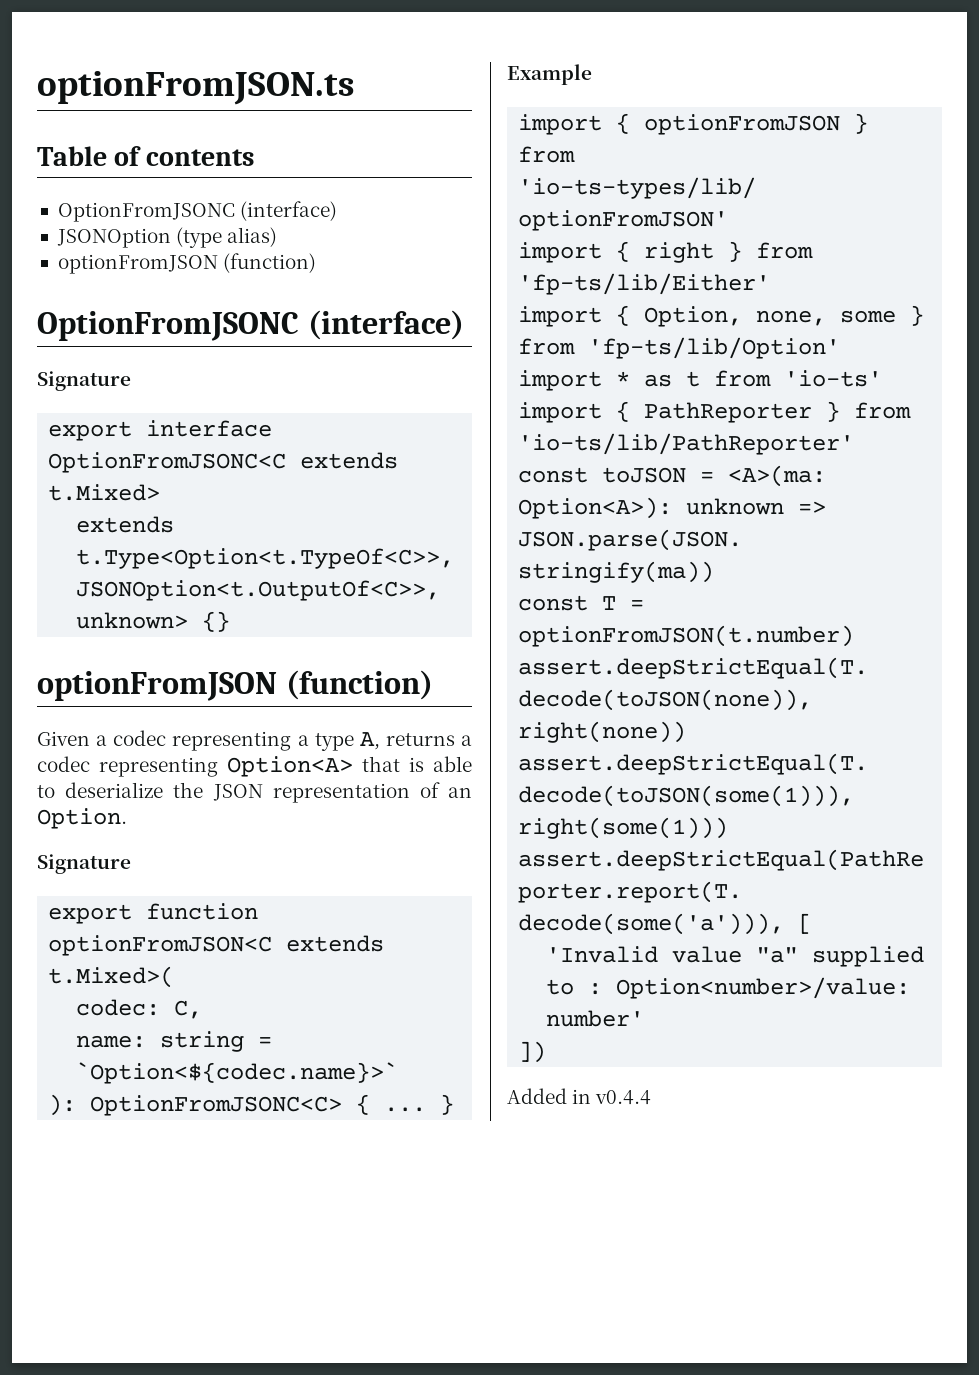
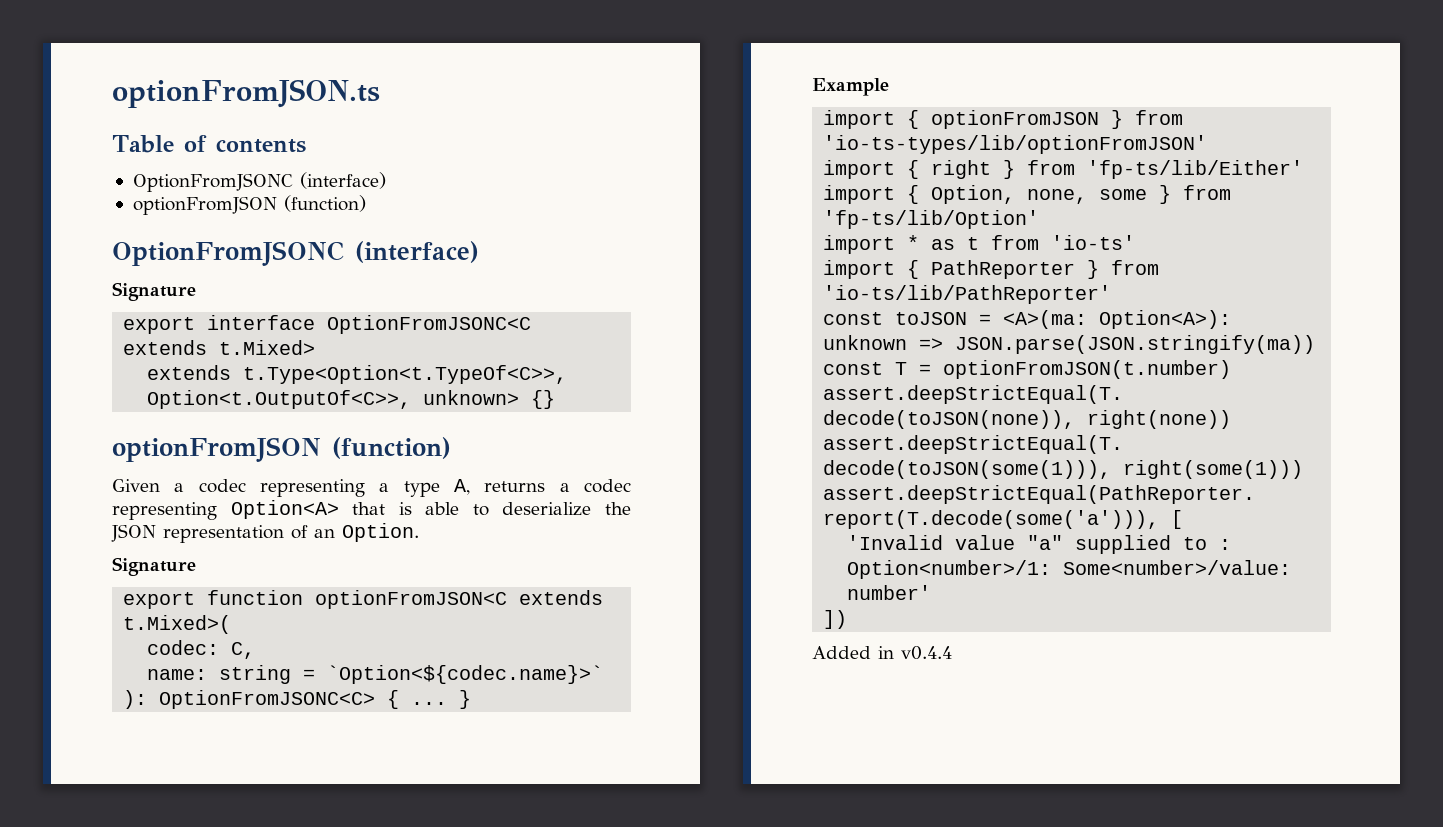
- JSONOption (type alias)
- extends t.Type<Option<t.TypeOf<C>>, JSONOption<t.OutputOf<C>>, unknown> {}
+ extends t.Type<Option<t.TypeOf<C>>, Option<t.OutputOf<C>>, unknown> {}
- 'Invalid value "a" supplied to : Option<number>/value: number'
+ 'Invalid value "a" supplied to : Option<number>/1: Some<number>/value: number'

